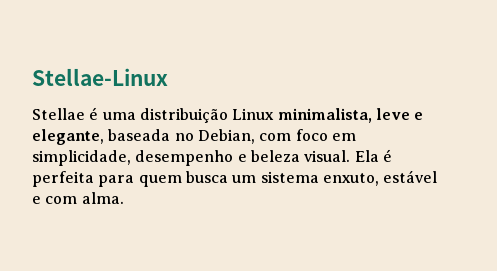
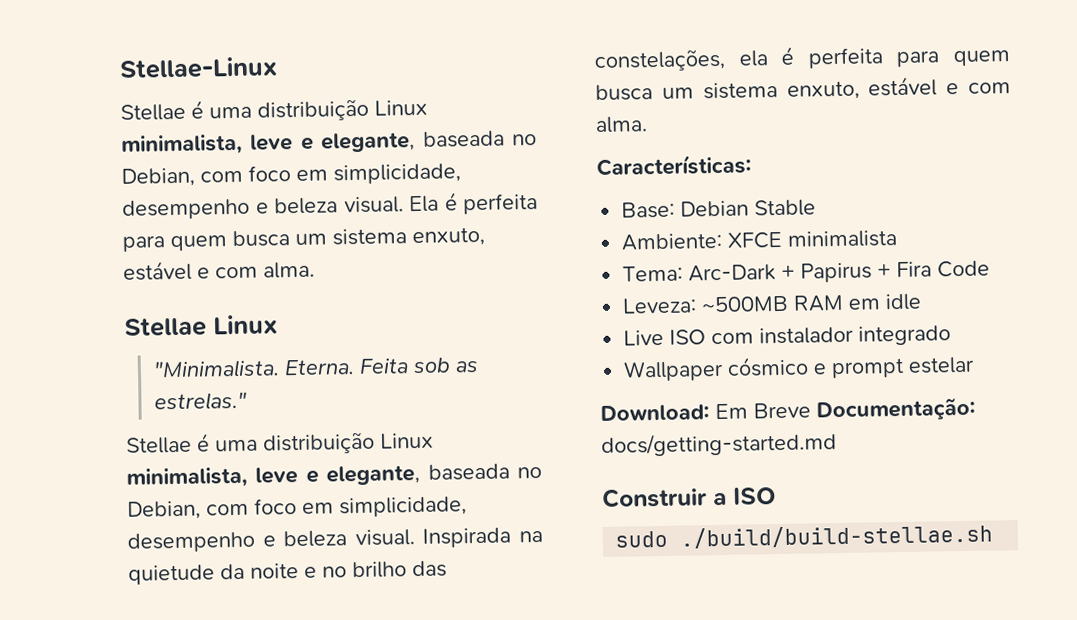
+ Stellae Linux
+ "Minimalista. Eterna. Feita sob as estrelas."
+ Stellae é uma distribuição Linux minimalista, leve e elegante, baseada no Debian, com foco em simplicidade, desempenho e beleza visual. Inspirada na quietude da noite e no brilho das constelações, ela é perfeita para quem busca um sistema enxuto, estável e com alma.
+ Características:
+ Base: Debian Stable
+ Ambiente: XFCE minimalista
+ Tema: Arc-Dark + Papirus + Fira Code
+ Leveza: ~500MB RAM em idle
+ Live ISO com instalador integrado
+ Wallpaper cósmico e prompt estelar
+ Download: Em Breve Documentação: docs/getting-started.md
+ Construir a ISO
+ sudo ./build/build-stellae.sh

